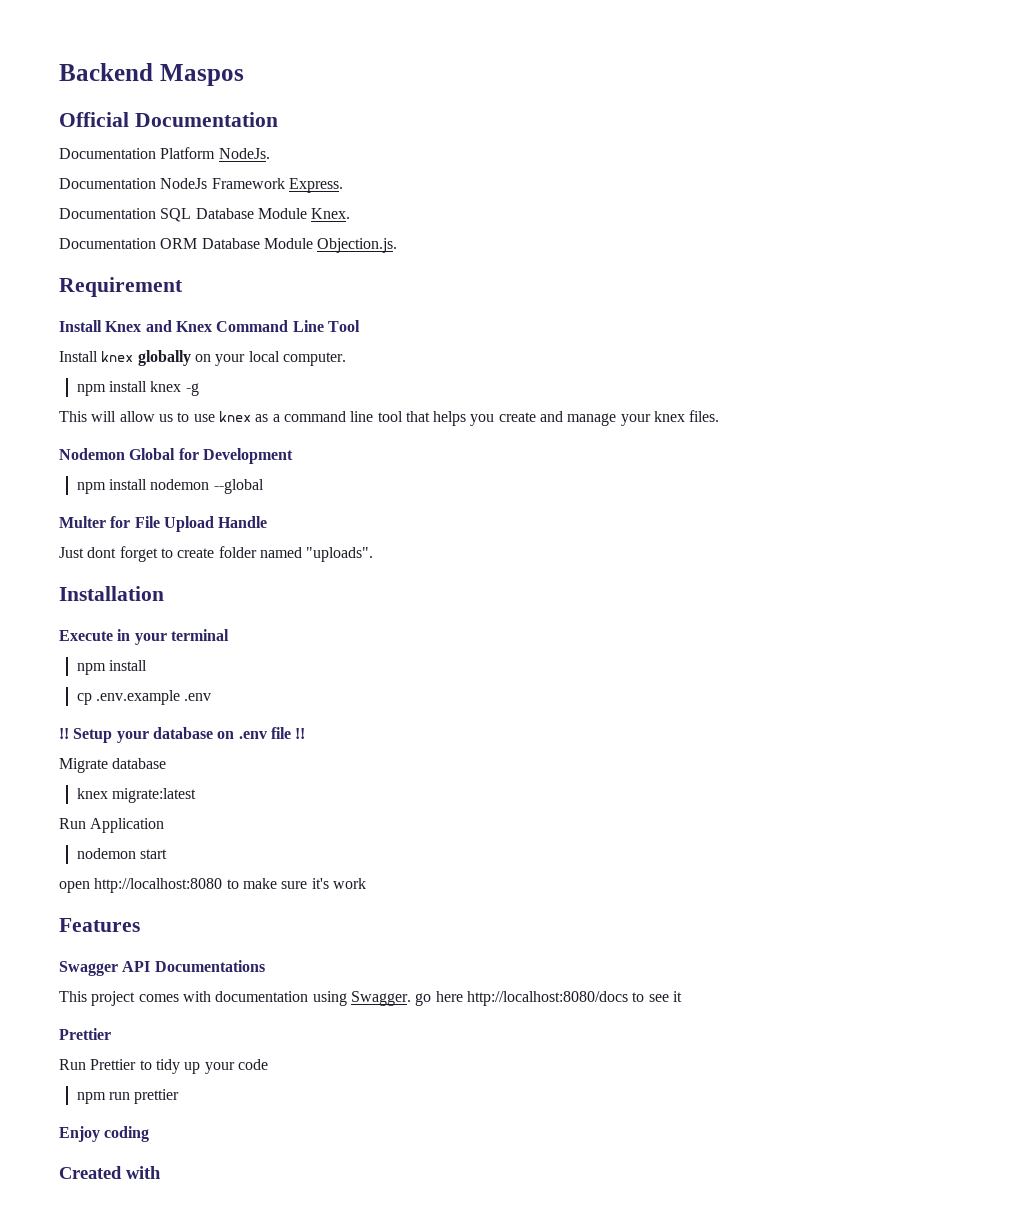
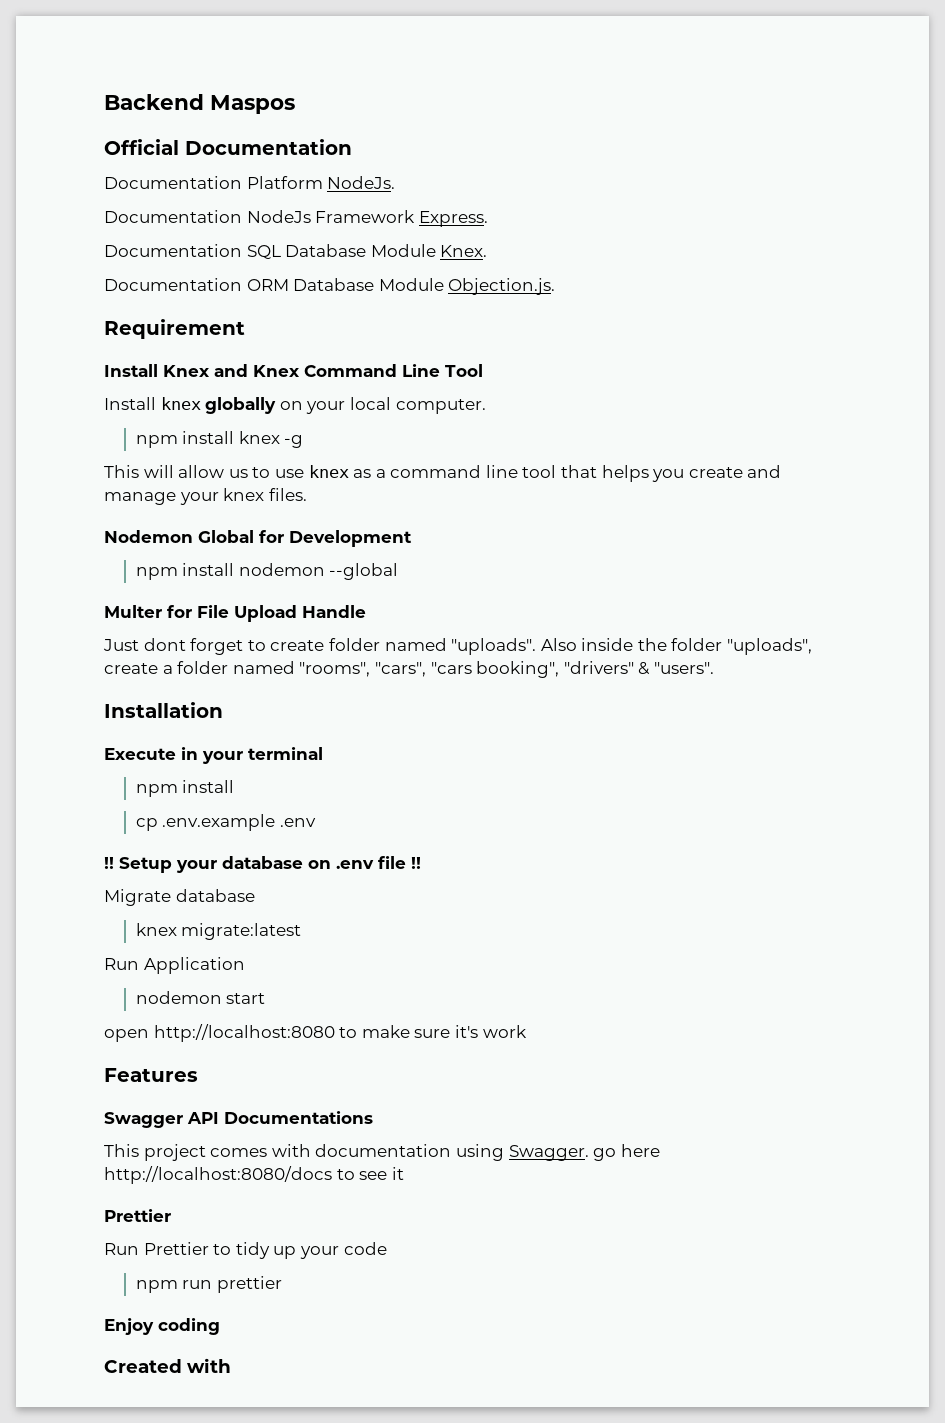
+ Also inside the folder "uploads", create a folder named "rooms", "cars", "cars booking", "drivers" & "users".

